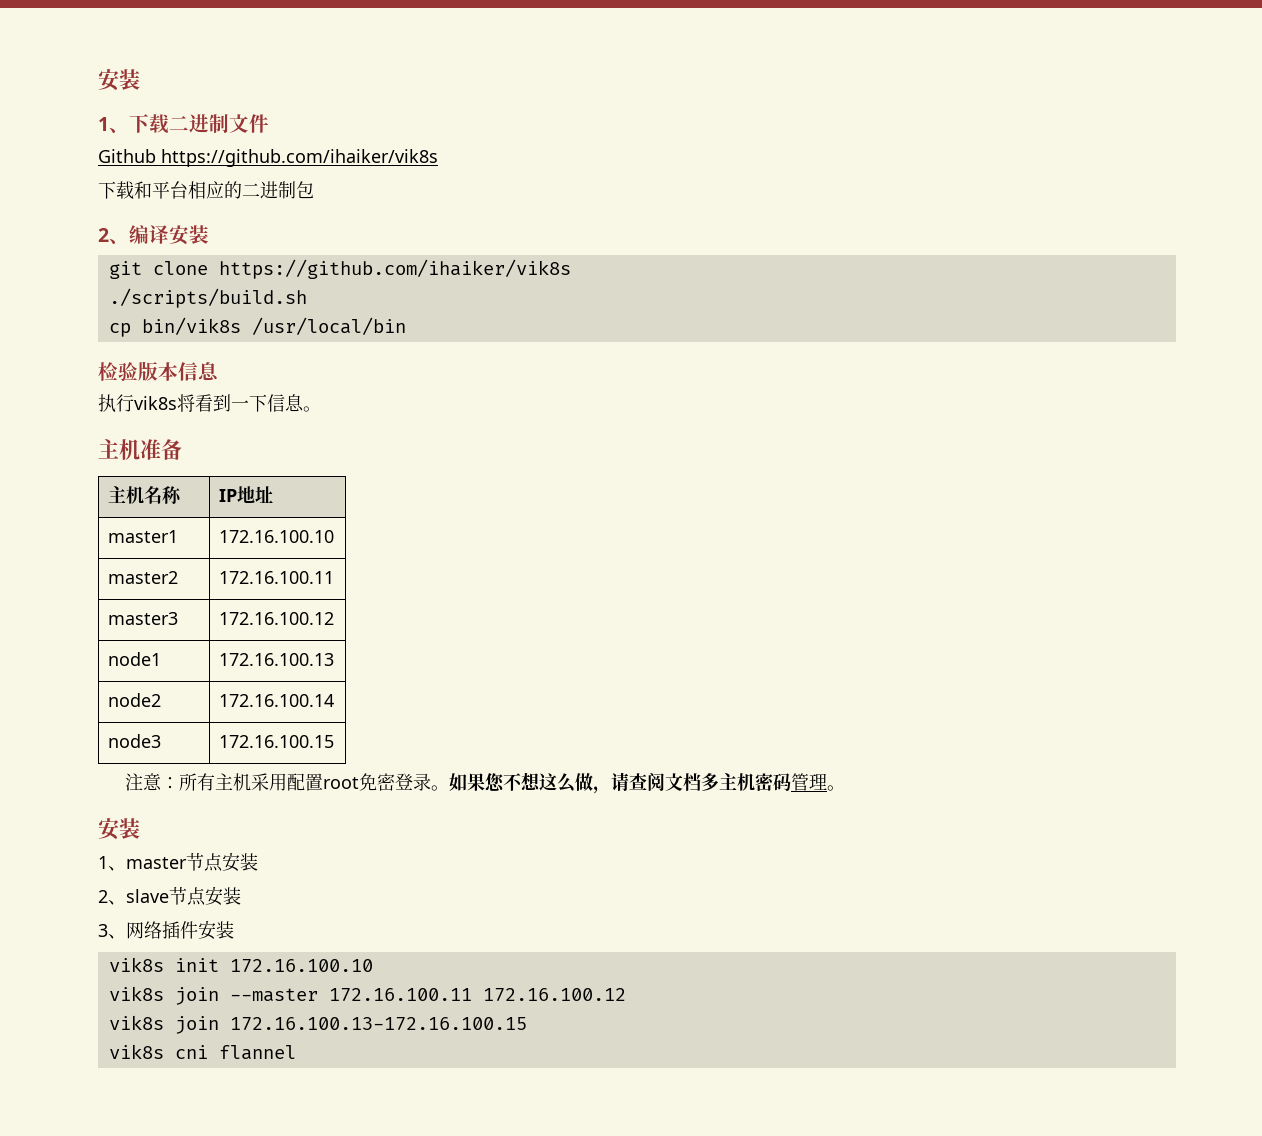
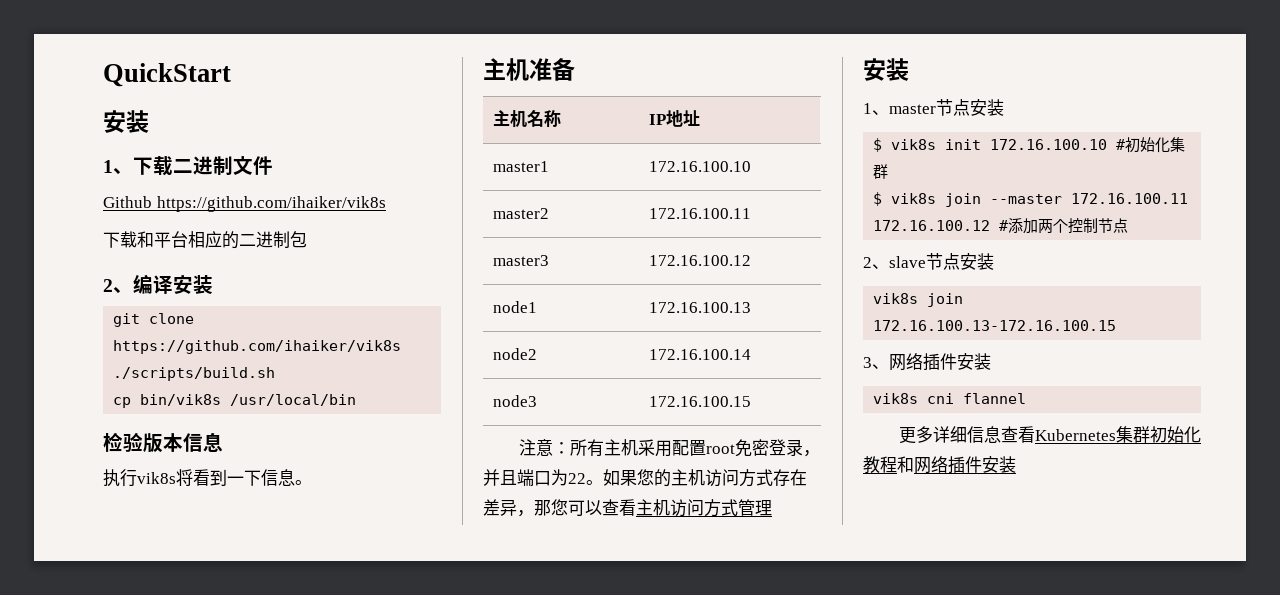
+ QuickStart
- 注意：所有主机采用配置root免密登录。如果您不想这么做，请查阅文档多主机密码管理。
+ 注意：所有主机采用配置root免密登录，并且端口为22。如果您的主机访问方式存在差异，那您可以查看主机访问方式管理
+ $ vik8s init 172.16.100.10 #初始化集群
+ $ vik8s join --master 172.16.100.11 172.16.100.12 #添加两个控制节点
+ vik8s join 172.16.100.13-172.16.100.15
- vik8s init 172.16.100.10
- vik8s join --master 172.16.100.11 172.16.100.12
- vik8s join 172.16.100.13-172.16.100.15
  vik8s cni flannel
+ 更多详细信息查看Kubernetes集群初始化教程和网络插件安装

